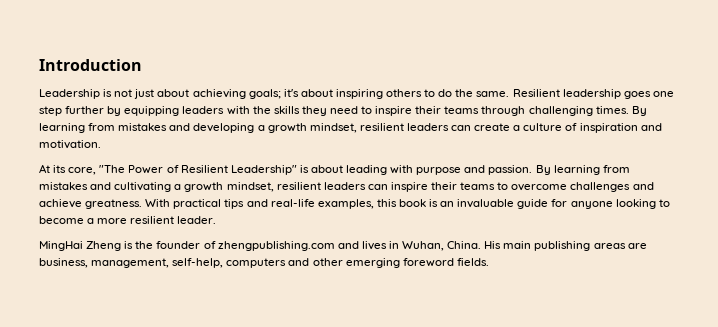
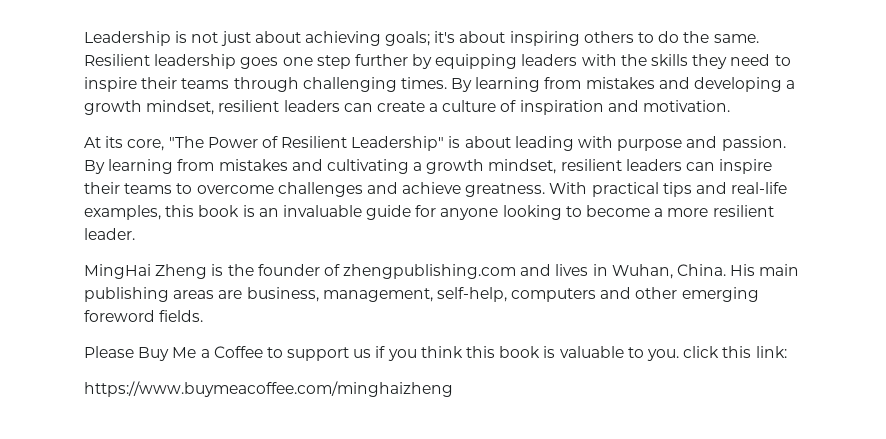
- Introduction
+ Please Buy Me a Coffee to support us if you think this book is valuable to you. click this link:
+ https://www.buymeacoffee.com/minghaizheng

